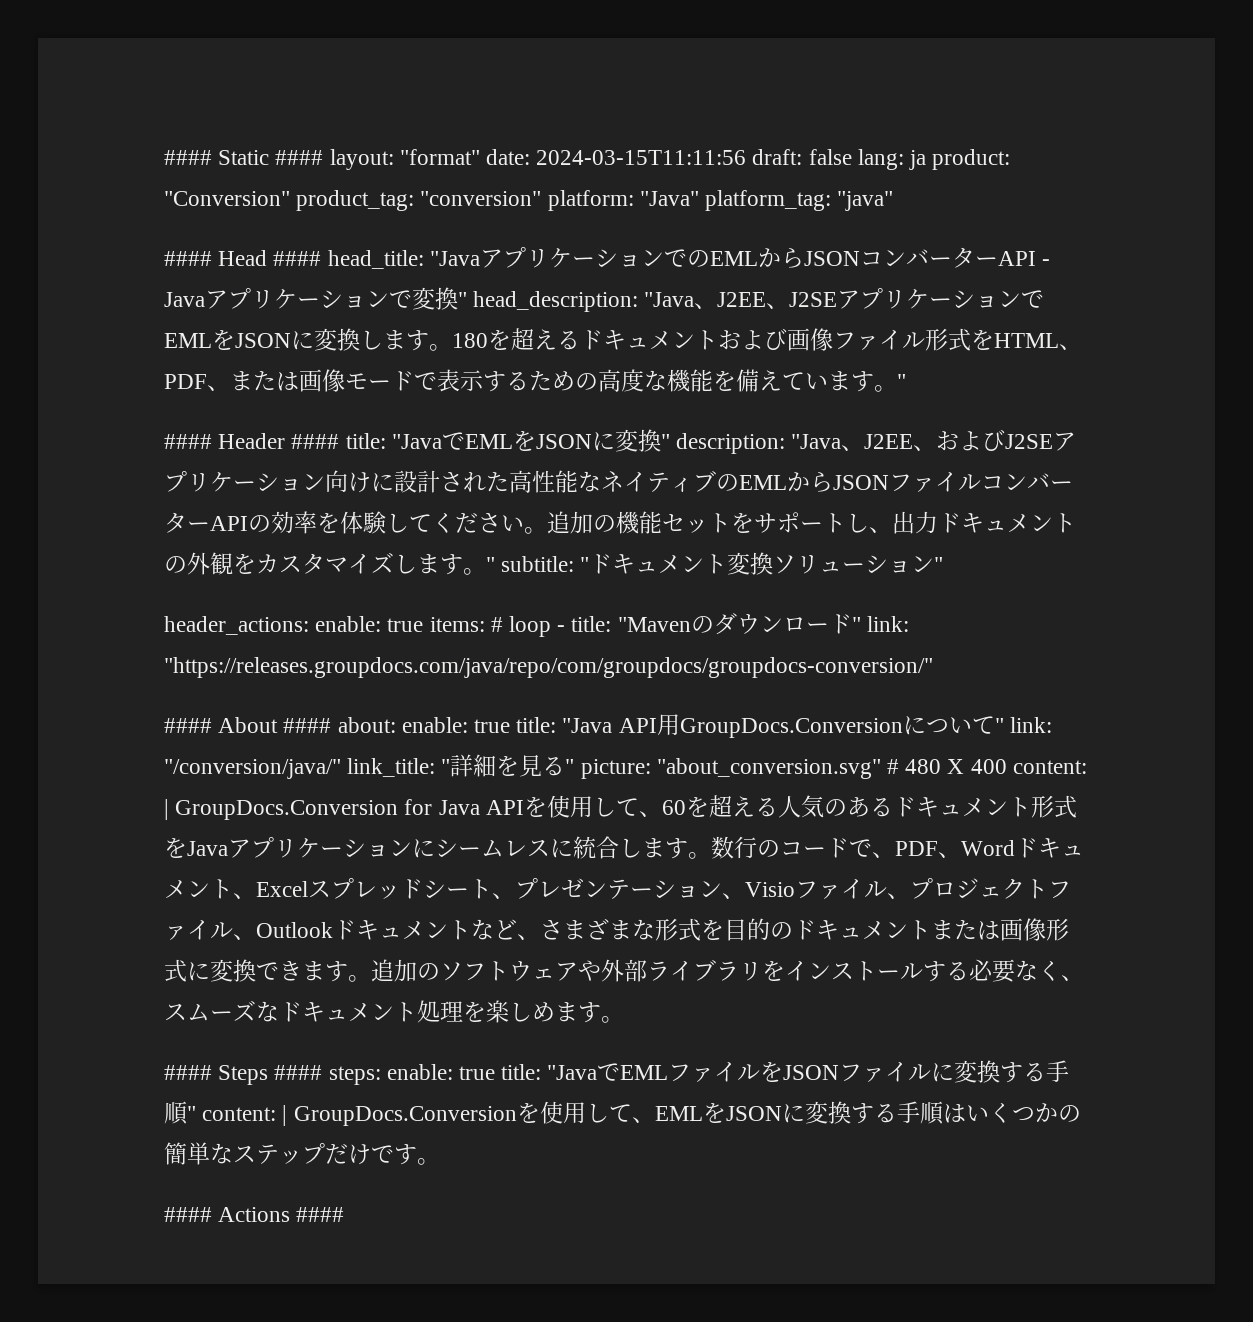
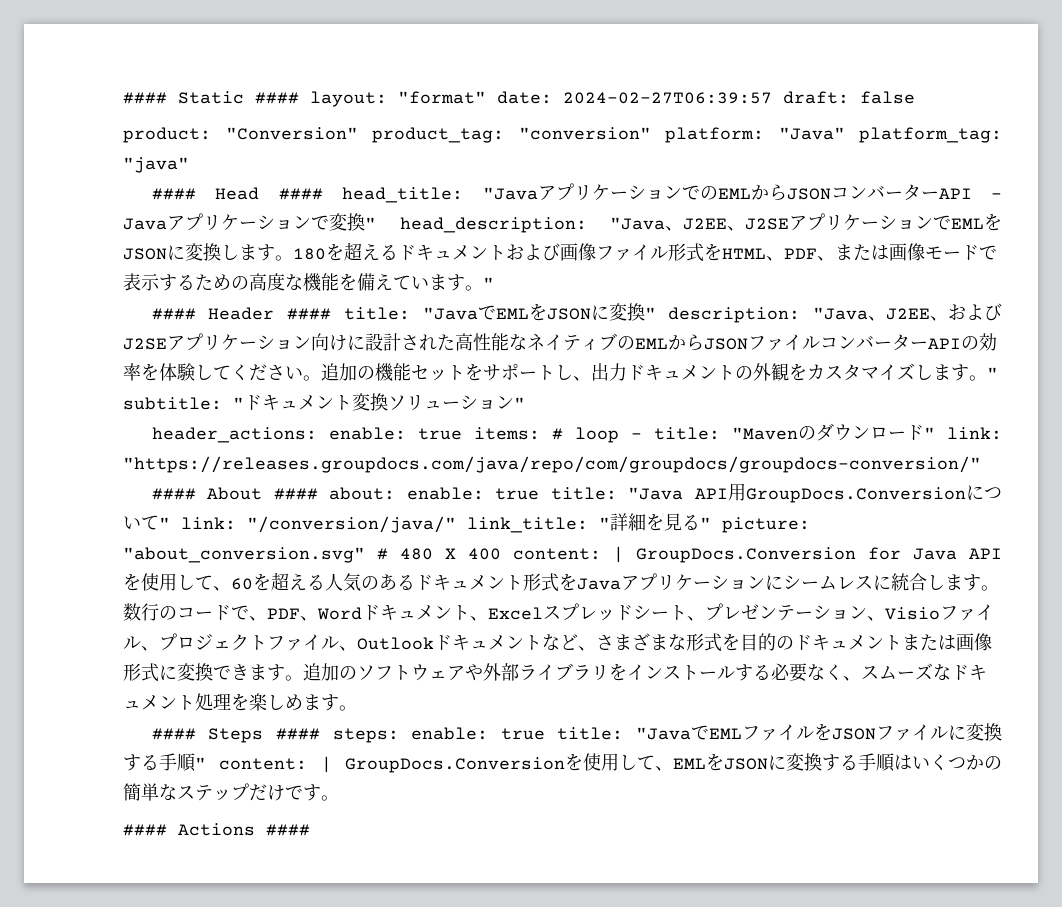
- #### Static #### layout: "format" date: 2024-03-15T11:11:56 draft: false lang: ja product: "Conversion" product_tag: "conversion" platform: "Java" platform_tag: "java"
+ #### Static #### layout: "format" date: 2024-02-27T06:39:57 draft: false
+ product: "Conversion" product_tag: "conversion" platform: "Java" platform_tag: "java"

